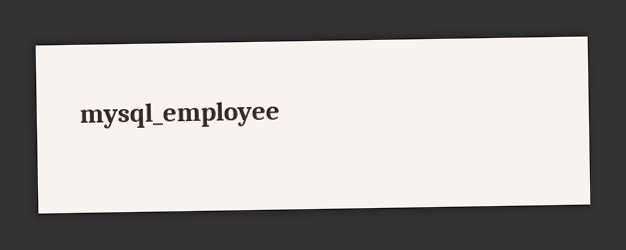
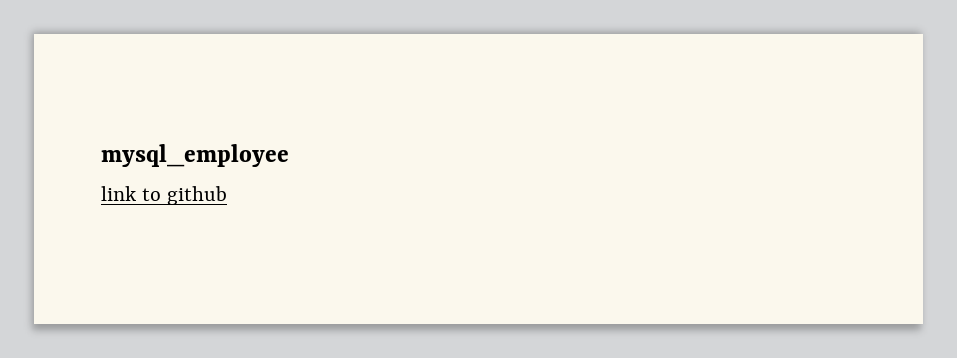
+ link to github

